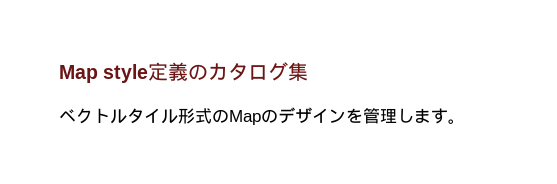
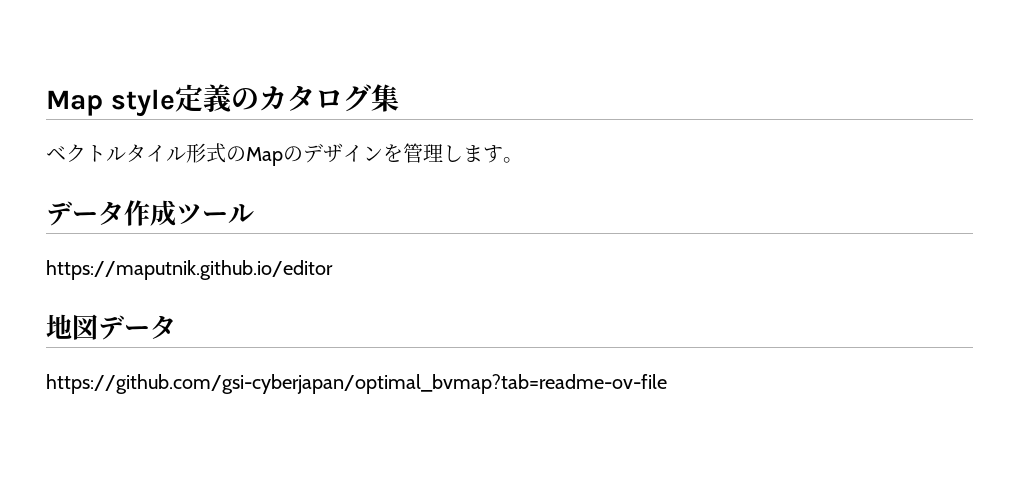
+ データ作成ツール
+ https://maputnik.github.io/editor
+ 地図データ
+ https://github.com/gsi-cyberjapan/optimal_bvmap?tab=readme-ov-file

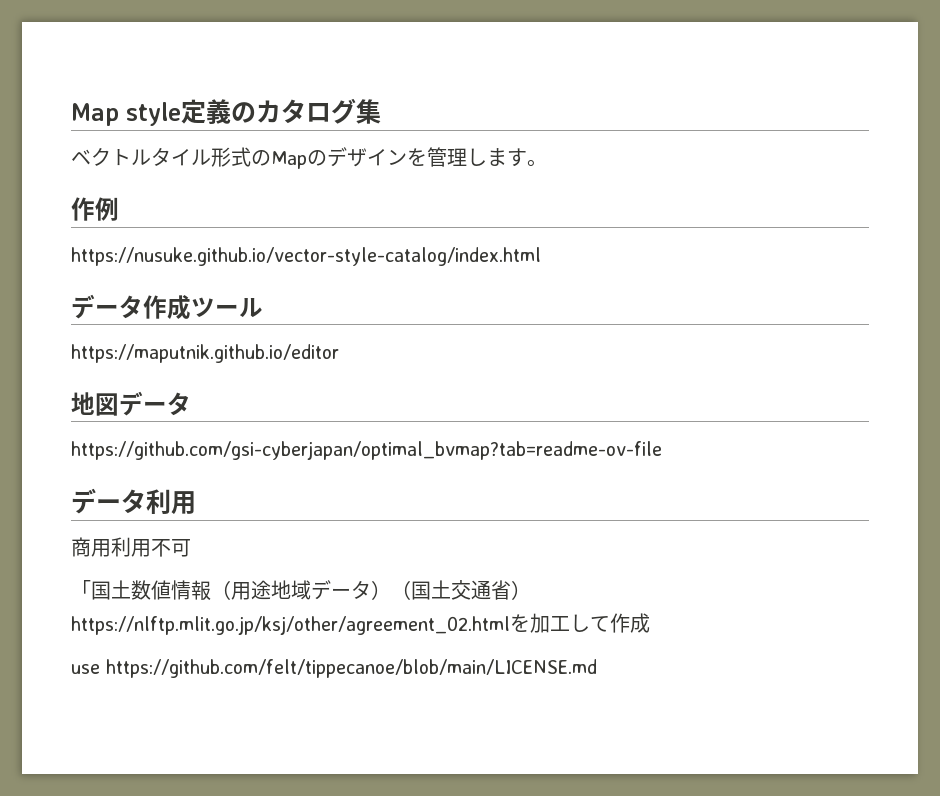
+ 作例
+ https://nusuke.github.io/vector-style-catalog/index.html
+ データ利用
+ 商用利用不可
+ 「国土数値情報（用途地域データ）（国土交通省）https://nlftp.mlit.go.jp/ksj/other/agreement_02.htmlを加工して作成
+ use https://github.com/felt/tippecanoe/blob/main/LICENSE.md

